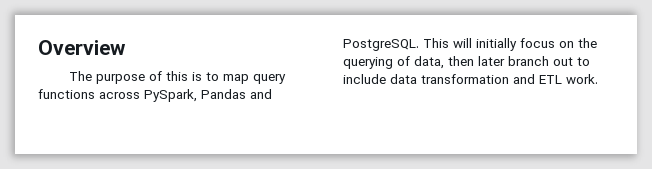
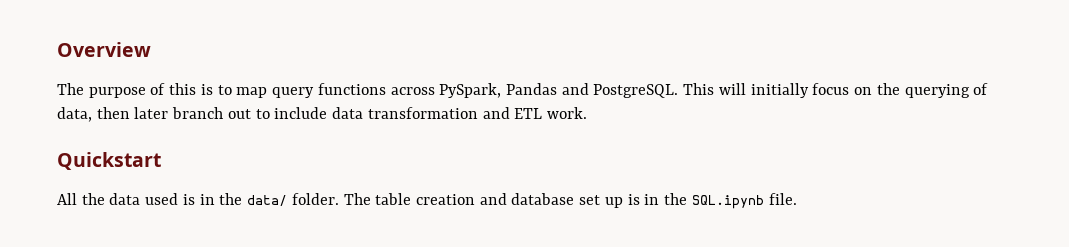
+ Quickstart
+ All the data used is in the data/ folder. The table creation and database set up is in the SQL.ipynb file.

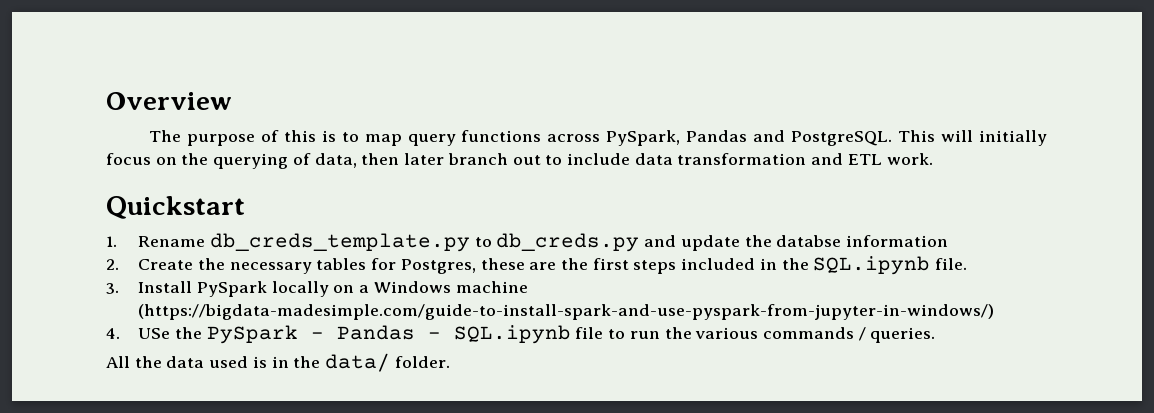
+ 1. Rename db_creds_template.py to db_creds.py and update the databse information
+ 2. Create the necessary tables for Postgres, these are the first steps included in the SQL.ipynb file.
+ 3. Install PySpark locally on a Windows machine (https://bigdata-madesimple.com/guide-to-install-spark-and-use-pyspark-from-jupyter-in-windows/)
+ 4. USe the PySpark - Pandas - SQL.ipynb file to run the various commands / queries.
- The table creation and database set up is in the SQL.ipynb file.

